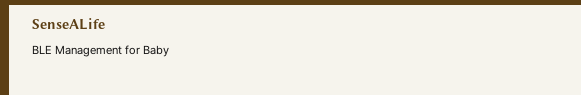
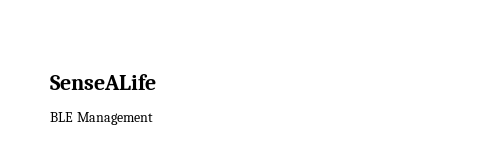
- BLE Management for Baby
+ BLE Management

